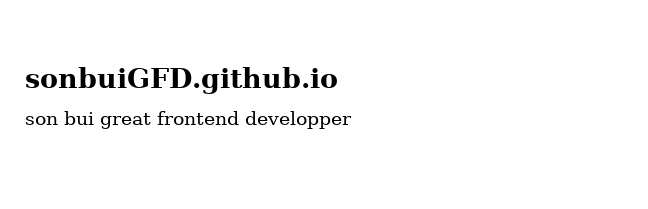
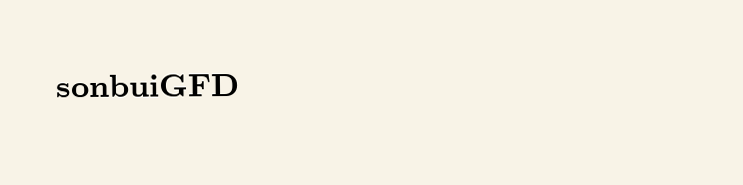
- sonbuiGFD.github.io
- son bui great frontend developper
+ sonbuiGFD

